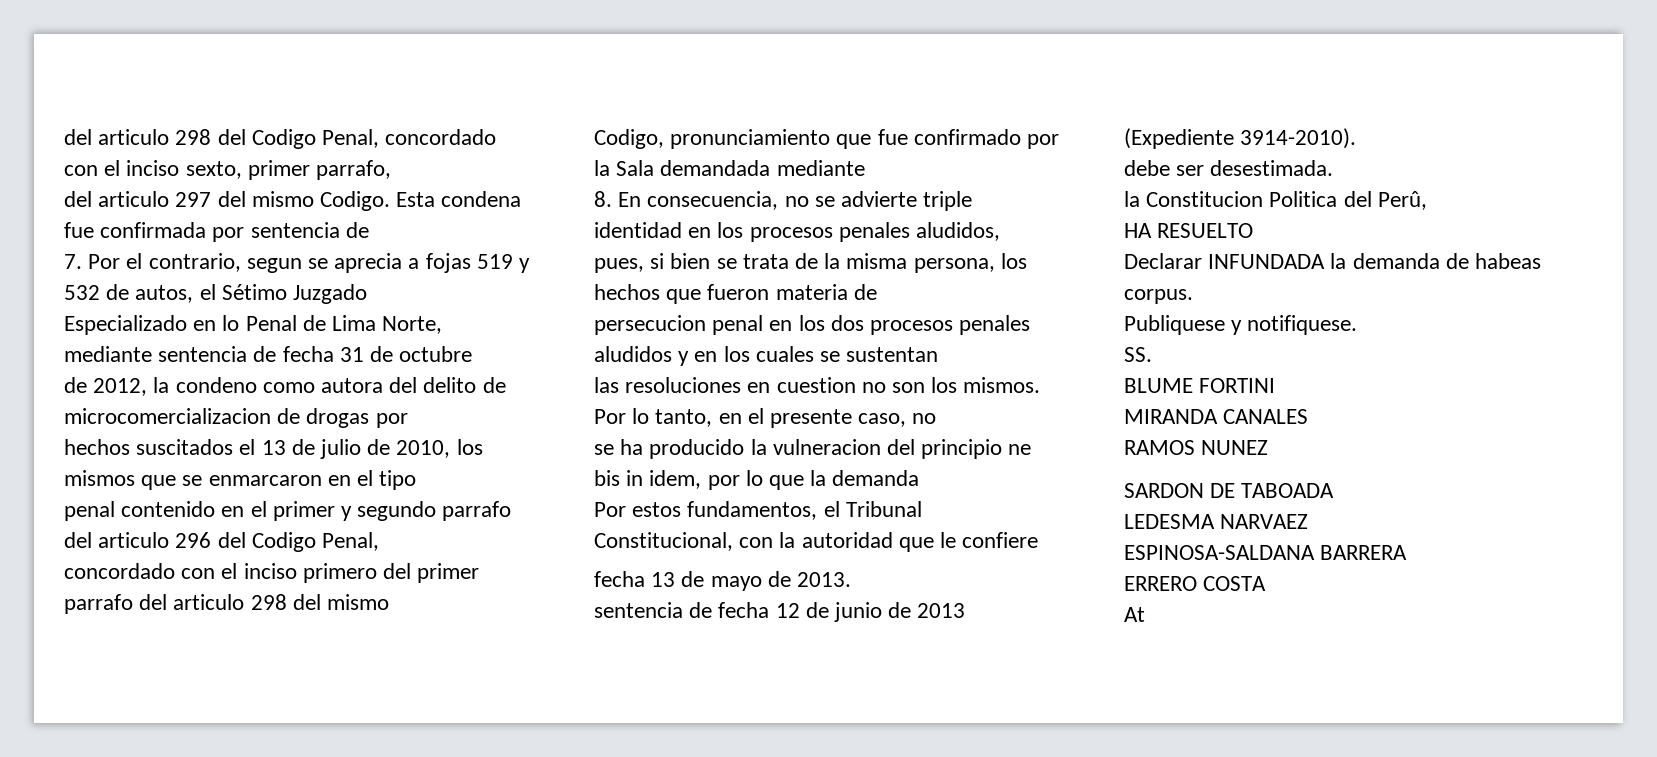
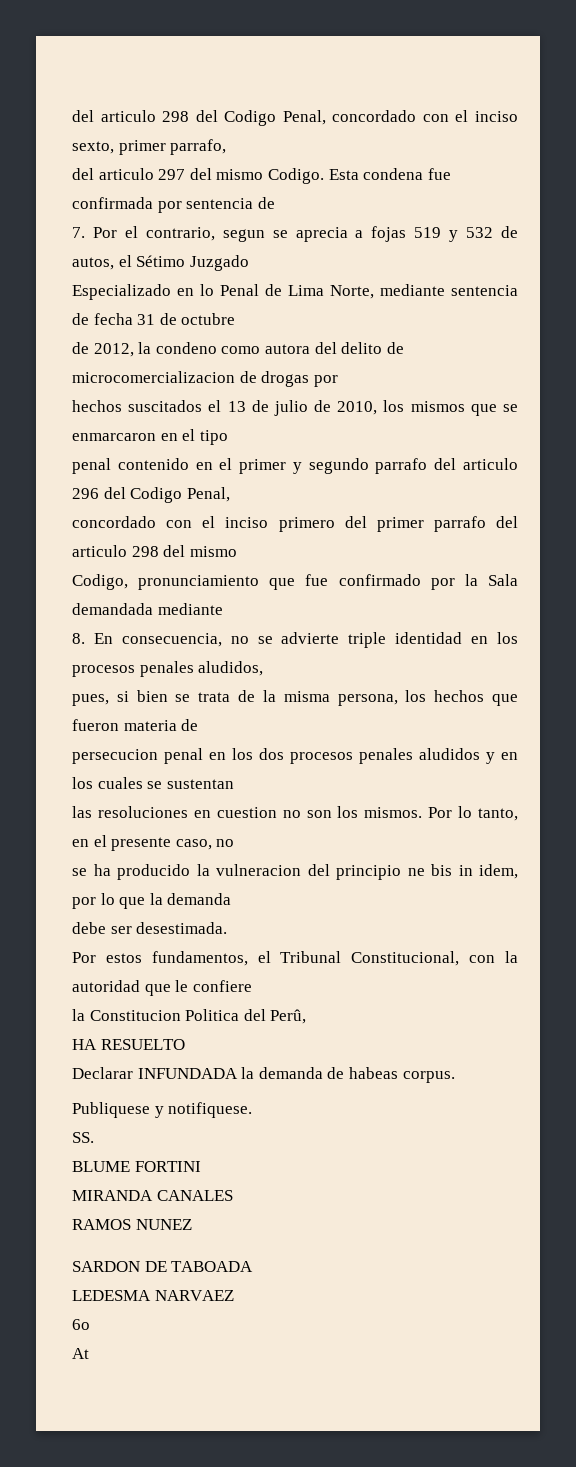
+ debe ser desestimada.
- fecha 13 de mayo de 2013.
- sentencia de fecha 12 de junio de 2013 (Expediente 3914-2010).
- debe ser desestimada.
- ESPINOSA-SALDANA BARRERA
- ERRERO COSTA
+ 6o

